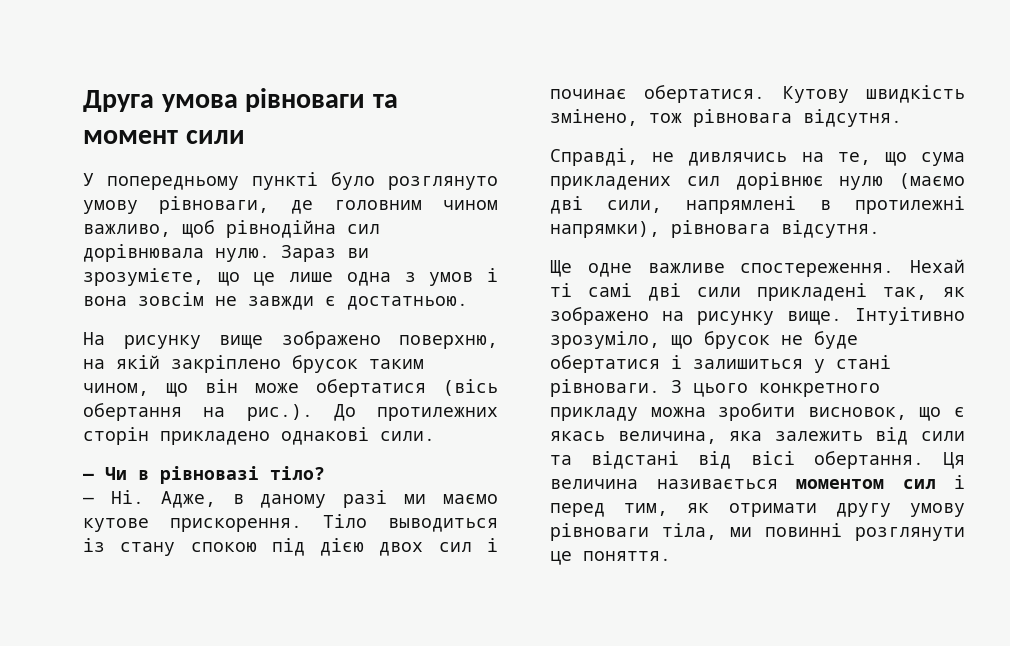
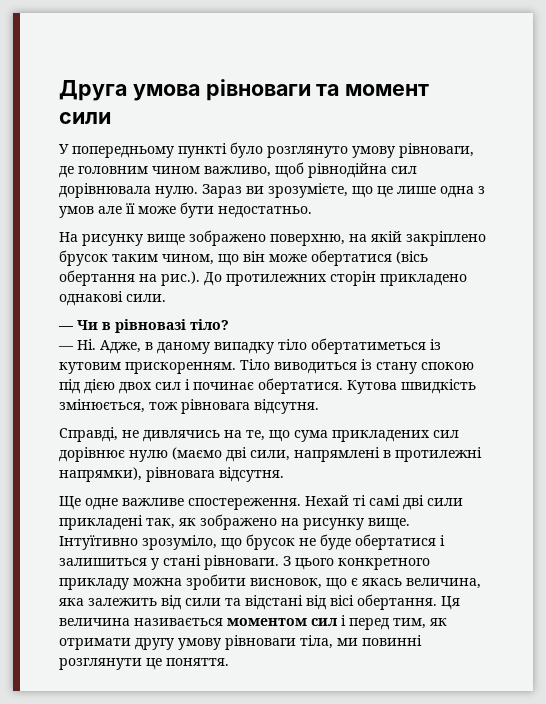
- Зараз ви зрозумiєте, що це лише одна з умов i вона зовсiм не завжди є достатньою.
+ Зараз ви зрозумiєте, що це лише одна з умов але її може бути недостатньо.
- — Нi. Адже, в даному разi ми маємо кутове прискорення. Тiло выводиться iз стану спокою пiд дiєю двох сил i починає обертатися.
+ — Нi. Адже, в даному випадку тіло обертатиметься із кутовим прискоренням. Тiло виводиться iз стану спокою пiд дiєю двох сил i починає обертатися.
- Кутову швидкiсть змiнено, тож рiвновага вiдсутня.
+ Кутова швидкiсть змiнюється, тож рiвновага вiдсутня.
- Iнтуiтивно зрозумiло, що брусок не буде обертатися i залишиться у станi рiвноваги.
+ Iнтуїтивно зрозумiло, що брусок не буде обертатися i залишиться у станi рiвноваги.

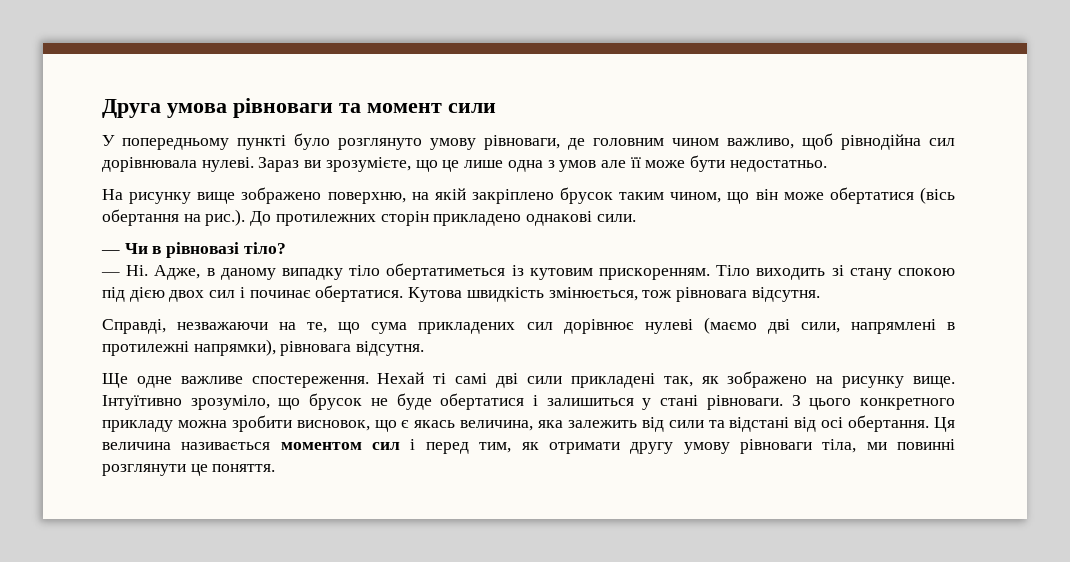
- У попередньому пунктi було розглянуто умову рiвноваги, де головним чином важливо, щоб рiвнодiйна сил дорiвнювала нулю.
+ У попередньому пунктi було розглянуто умову рiвноваги, де головним чином важливо, щоб рiвнодiйна сил дорiвнювала нулеві.
- Тiло виводиться iз стану спокою пiд дiєю двох сил i починає обертатися.
+ Тiло виходить зі стану спокою пiд дiєю двох сил i починає обертатися.
- Справдi, не дивлячись на те, що сума прикладених сил дорiвнює нулю (маємо двi сили, напрямленi в протилежнi напрямки), рiвновага вiдсутня.
+ Справдi, незважаючи на те, що сума прикладених сил дорiвнює нулеві (маємо двi сили, напрямленi в протилежнi напрямки), рiвновага вiдсутня.
- З цього конкретного прикладу можна зробити висновок, що є якась величина, яка залежить вiд сили та вiдстанi вiд вiсi обертання.
+ З цього конкретного прикладу можна зробити висновок, що є якась величина, яка залежить вiд сили та вiдстанi вiд осi обертання.

